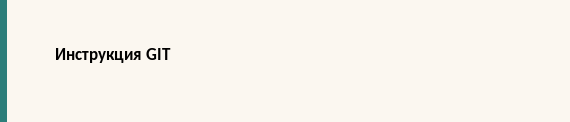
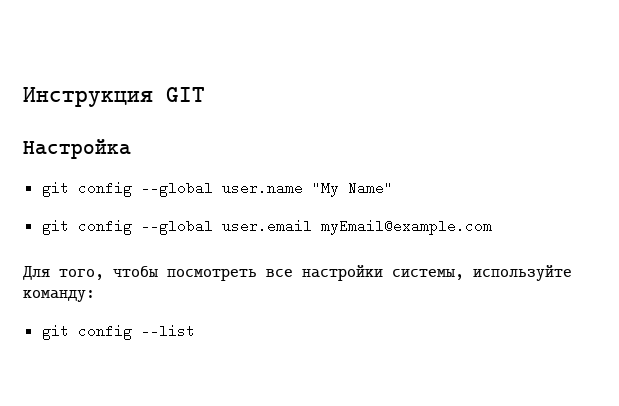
+ Настройка
+ git config --global user.name "My Name"
+ git config --global user.email myEmail@example.com
+ Для того, чтобы посмотреть все настройки системы, используйте команду:
+ git config --list

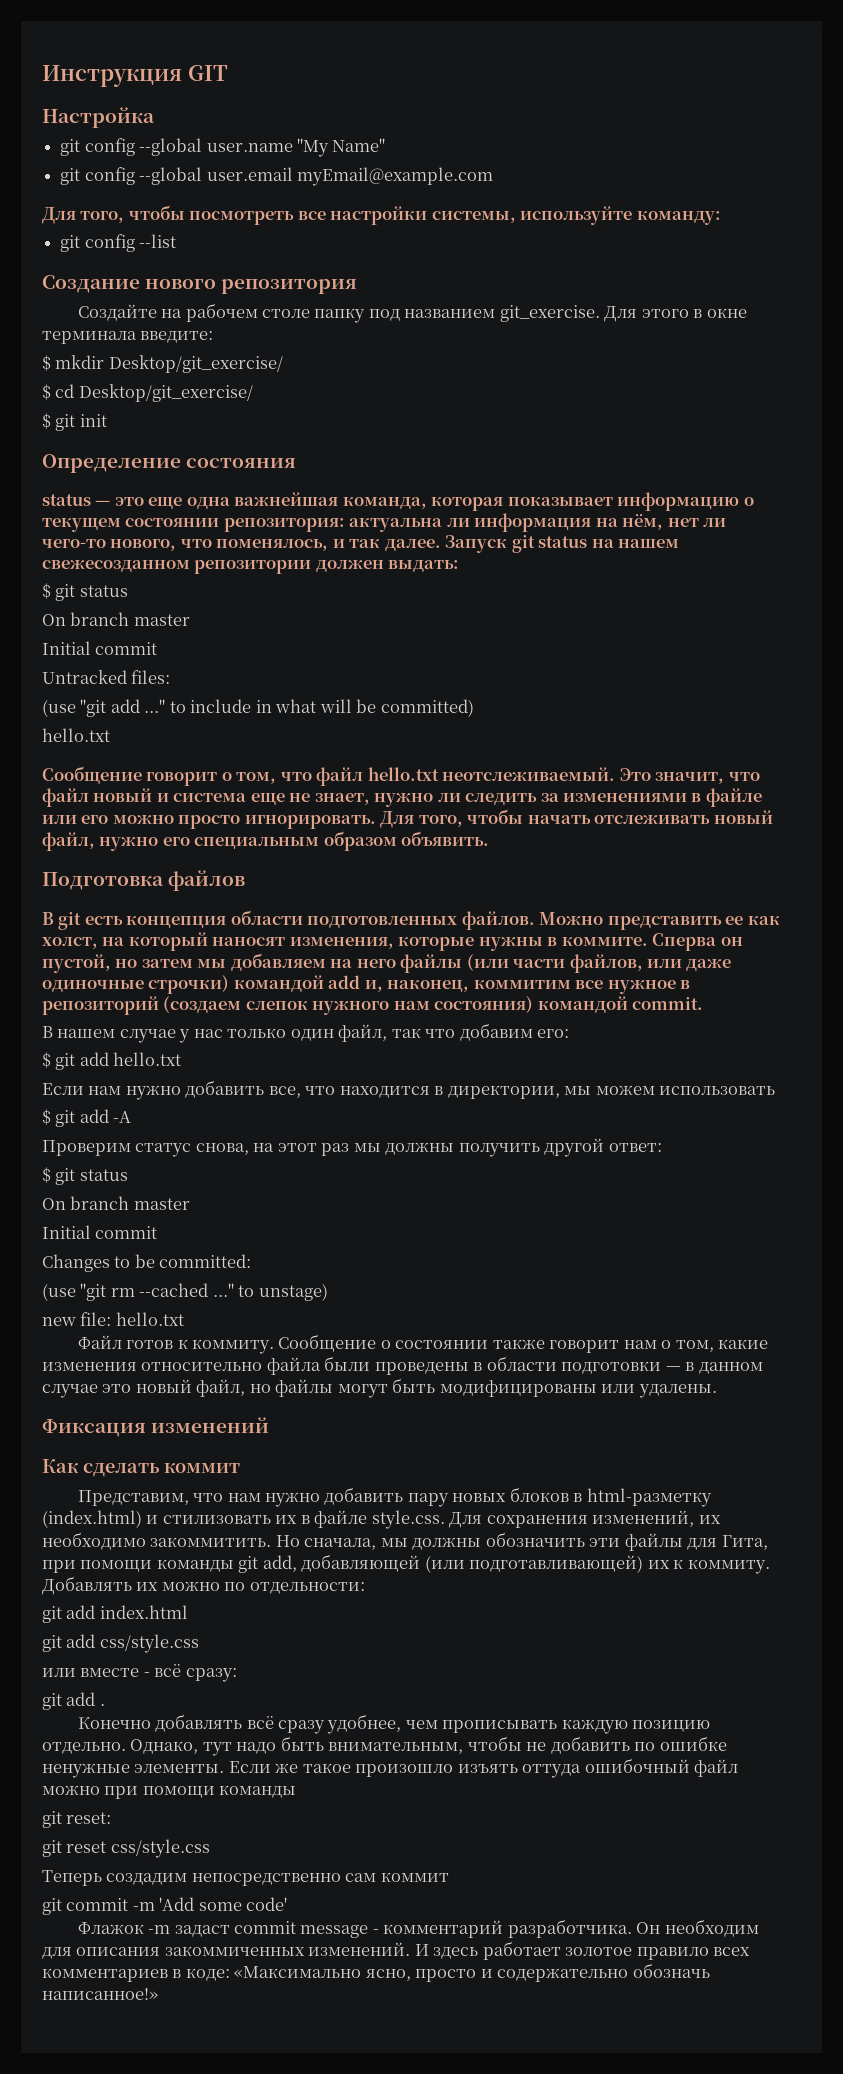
+ Создание нового репозитория
+ Создайте на рабочем столе папку под названием git_exercise. Для этого в окне терминала введите:
+ $ mkdir Desktop/git_exercise/
+ $ cd Desktop/git_exercise/
+ $ git init
+ Определение состояния
+ status — это еще одна важнейшая команда, которая показывает информацию о текущем состоянии репозитория: актуальна ли информация на нём, нет ли чего-то нового, что поменялось, и так далее. Запуск git status на нашем свежесозданном репозитории должен выдать:
+ $ git status
+ On branch master
+ Initial commit
+ Untracked files:
+ (use "git add ..." to include in what will be committed)
+ hello.txt
+ Сообщение говорит о том, что файл hello.txt неотслеживаемый. Это значит, что файл новый и система еще не знает, нужно ли следить за изменениями в файле или его можно просто игнорировать. Для того, чтобы начать отслеживать новый файл, нужно его специальным образом объявить.
+ Подготовка файлов
+ В git есть концепция области подготовленных файлов. Можно представить ее как холст, на который наносят изменения, которые нужны в коммите. Сперва он пустой, но затем мы добавляем на него файлы (или части файлов, или даже одиночные строчки) командой add и, наконец, коммитим все нужное в репозиторий (создаем слепок нужного нам состояния) командой commit.
+ В нашем случае у нас только один файл, так что добавим его:
+ $ git add hello.txt
+ Если нам нужно добавить все, что находится в директории, мы можем использовать
+ $ git add -A
+ Проверим статус снова, на этот раз мы должны получить другой ответ:
+ $ git status
+ On branch master
+ Initial commit
+ Changes to be committed:
+ (use "git rm --cached ..." to unstage)
+ new file: hello.txt
+ Файл готов к коммиту. Сообщение о состоянии также говорит нам о том, какие изменения относительно файла были проведены в области подготовки — в данном случае это новый файл, но файлы могут быть модифицированы или удалены.
+ Фиксация изменений
+ Как сделать коммит
+ Представим, что нам нужно добавить пару новых блоков в html-разметку (index.html) и стилизовать их в файле style.css. Для сохранения изменений, их необходимо закоммитить. Но сначала, мы должны обозначить эти файлы для Гита, при помощи команды git add, добавляющей (или подготавливающей) их к коммиту. Добавлять их можно по отдельности:
+ git add index.html
+ git add css/style.css
+ или вместе - всё сразу:
+ git add .
+ Конечно добавлять всё сразу удобнее, чем прописывать каждую позицию отдельно. Однако, тут надо быть внимательным, чтобы не добавить по ошибке ненужные элементы. Если же такое произошло изъять оттуда ошибочный файл можно при помощи команды
+ git reset:
+ git reset css/style.css
+ Теперь создадим непосредственно сам коммит
+ git commit -m 'Add some code'
+ Флажок -m задаст commit message - комментарий разработчика. Он необходим для описания закоммиченных изменений. И здесь работает золотое правило всех комментариев в коде: «Максимально ясно, просто и содержательно обозначь написанное!»

